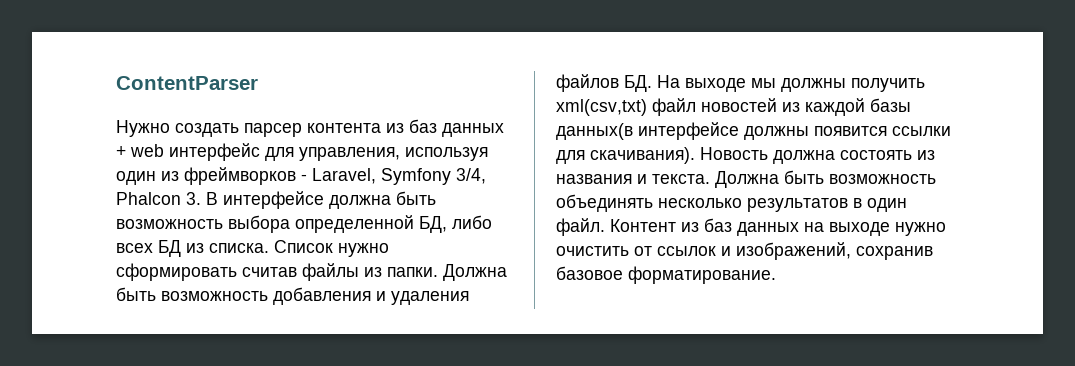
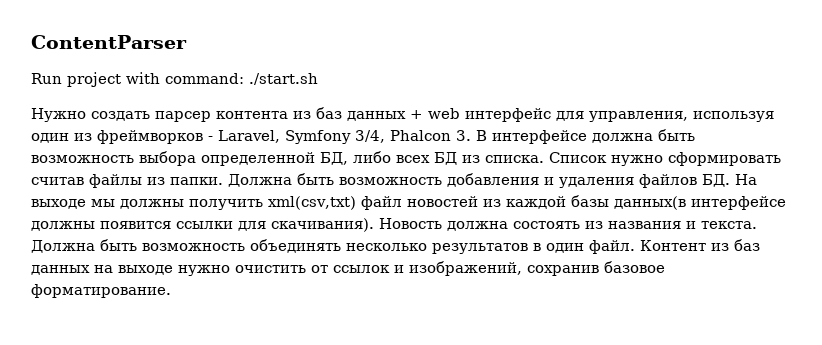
+ Run project with command: ./start.sh

